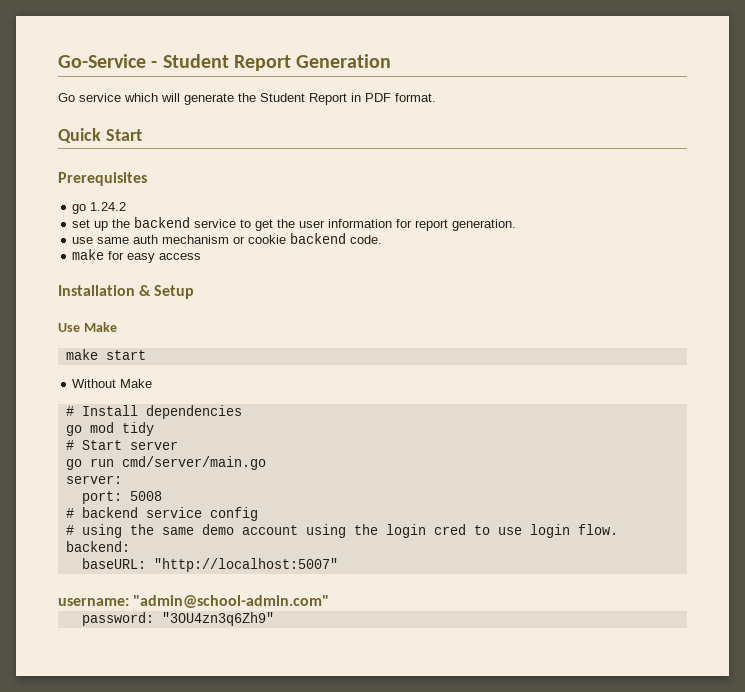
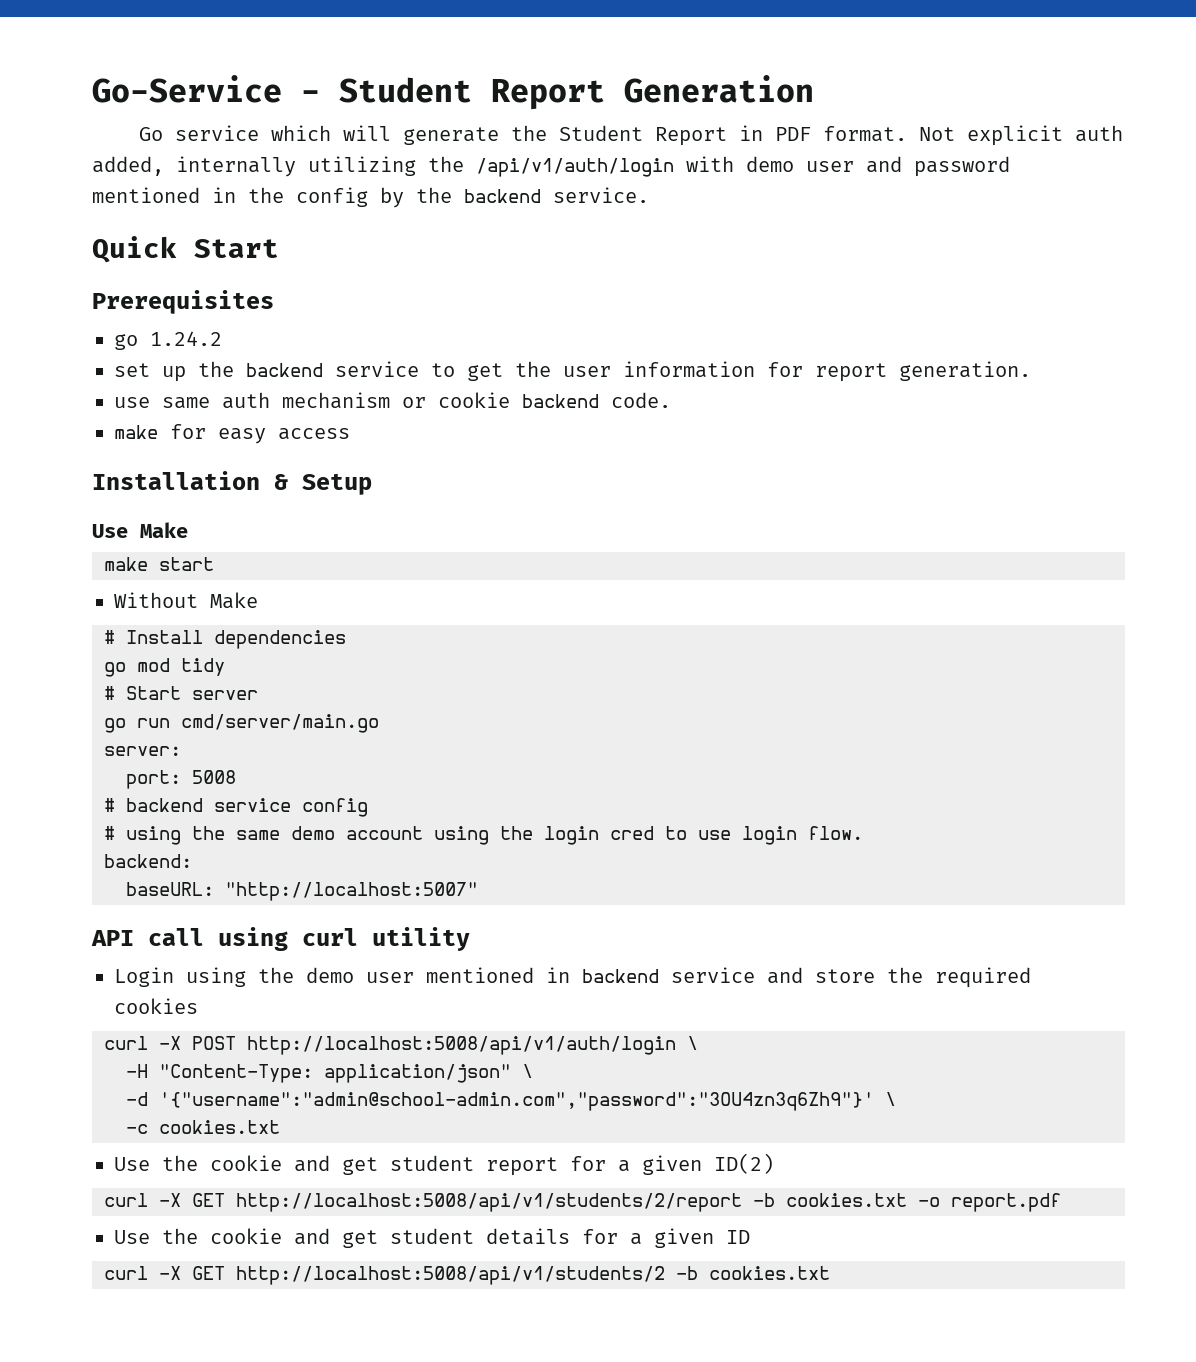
+ Not explicit auth added, internally utilizing the /api/v1/auth/login with demo user and password mentioned in the config by the backend service.
- username: "admin@school-admin.com"
- password: "3OU4zn3q6Zh9"
+ API call using curl utility
+ Login using the demo user mentioned in backend service and store the required cookies
+ curl -X POST http://localhost:5008/api/v1/auth/login \
+ -H "Content-Type: application/json" \
+ -d '{"username":"admin@school-admin.com","password":"3OU4zn3q6Zh9"}' \
+ -c cookies.txt
+ Use the cookie and get student report for a given ID(2)
+ curl -X GET http://localhost:5008/api/v1/students/2/report -b cookies.txt -o report.pdf
+ Use the cookie and get student details for a given ID
+ curl -X GET http://localhost:5008/api/v1/students/2 -b cookies.txt

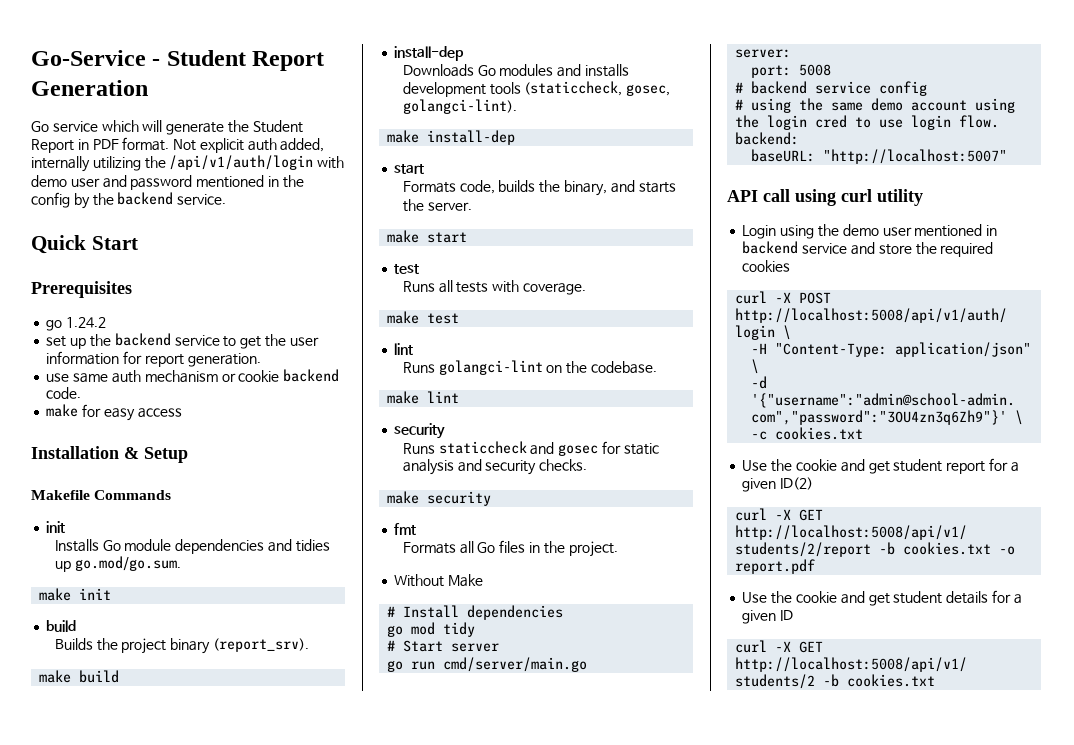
- Use Make
+ Makefile Commands
+ init
+ Installs Go module dependencies and tidies up go.mod/go.sum.
+ make init
+ build
+ Builds the project binary (report_srv).
+ make build
+ install-dep
+ Downloads Go modules and installs development tools (staticcheck, gosec, golangci-lint).
+ make install-dep
+ start
+ Formats code, builds the binary, and starts the server.
  make start
+ test
+ Runs all tests with coverage.
+ make test
+ lint
+ Runs golangci-lint on the codebase.
+ make lint
+ security
+ Runs staticcheck and gosec for static analysis and security checks.
+ make security
+ fmt
+ Formats all Go files in the project.

